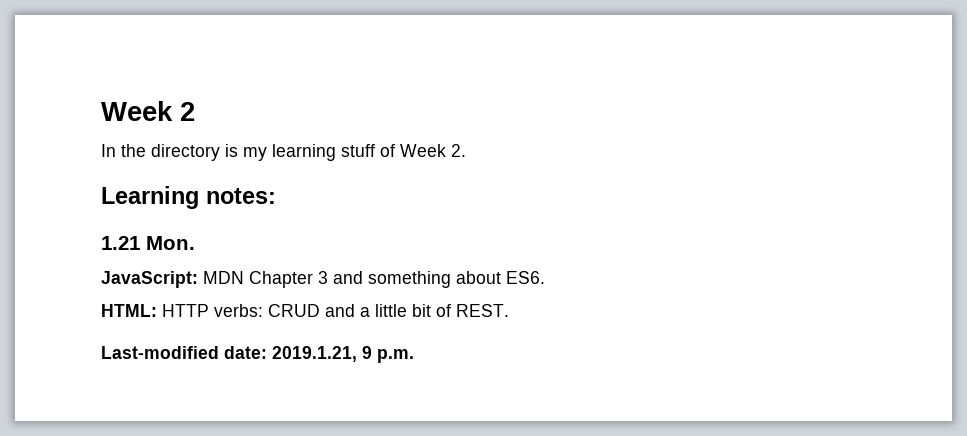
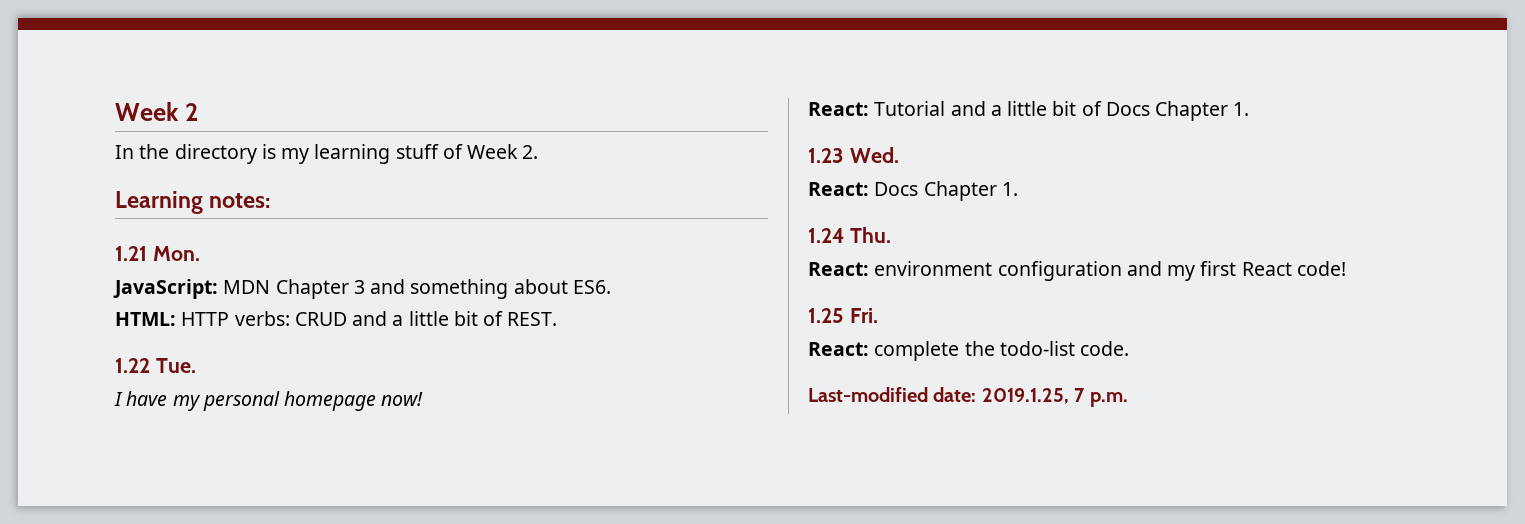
+ 1.22 Tue.
+ I have my personal homepage now!
+ React: Tutorial and a little bit of Docs Chapter 1.
+ 1.23 Wed.
+ React: Docs Chapter 1.
+ 1.24 Thu.
+ React: environment configuration and my first React code!
+ 1.25 Fri.
+ React: complete the todo-list code.
- Last-modified date: 2019.1.21, 9 p.m.
+ Last-modified date: 2019.1.25, 7 p.m.

